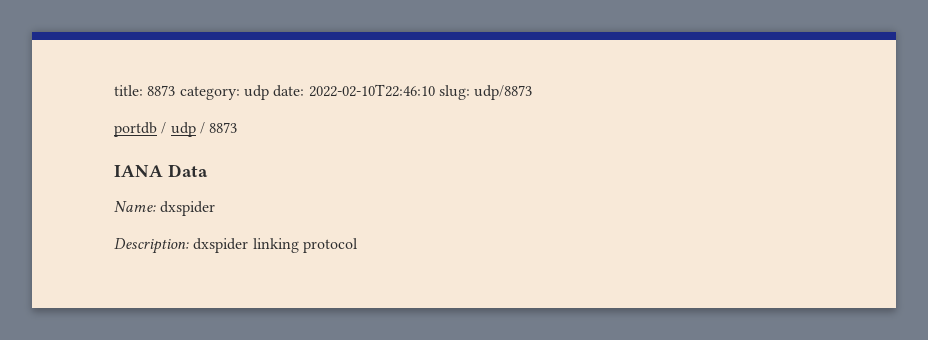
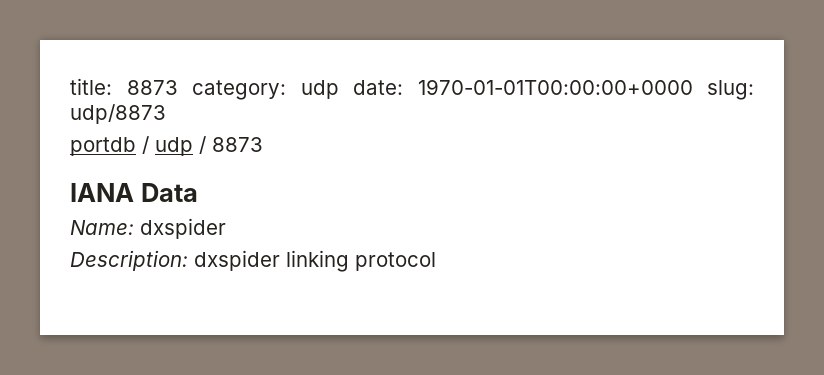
- title: 8873 category: udp date: 2022-02-10T22:46:10 slug: udp/8873
+ title: 8873 category: udp date: 1970-01-01T00:00:00+0000 slug: udp/8873

